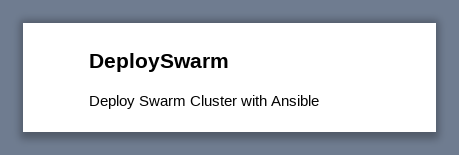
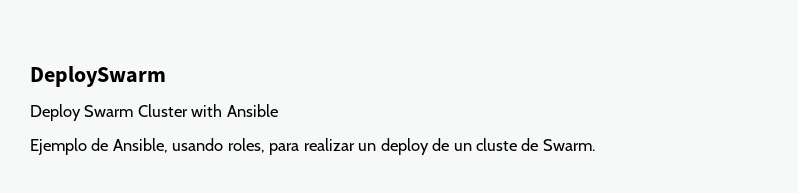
+ Ejemplo de Ansible, usando roles, para realizar un deploy de un cluste de Swarm.

